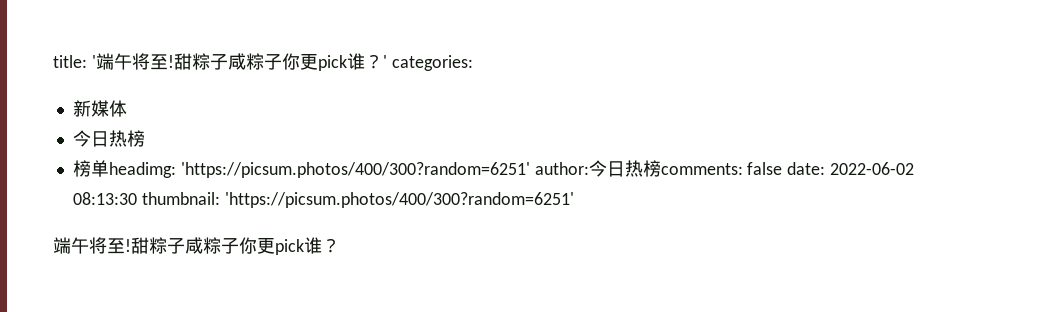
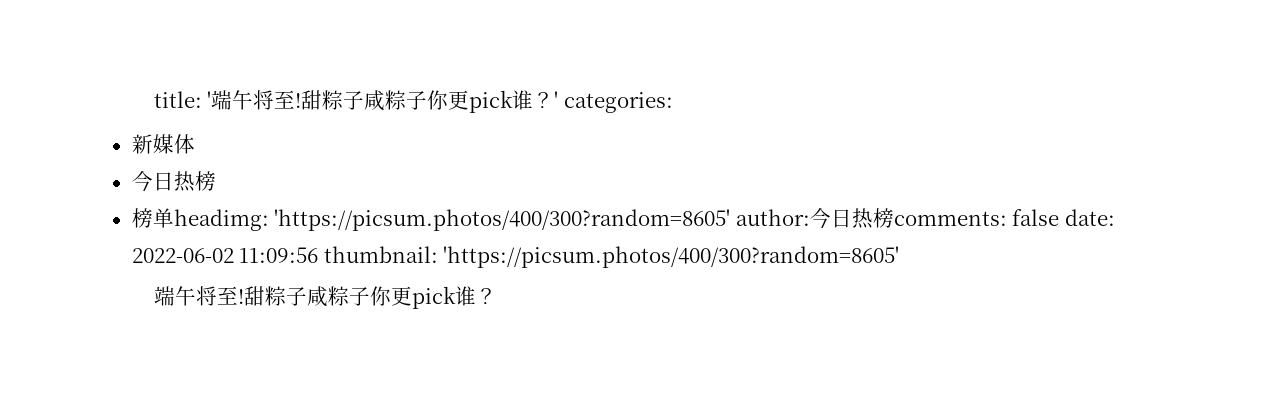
- 榜单headimg: 'https://picsum.photos/400/300?random=6251' author:今日热榜comments: false date: 2022-06-02 08:13:30 thumbnail: 'https://picsum.photos/400/300?random=6251'
+ 榜单headimg: 'https://picsum.photos/400/300?random=8605' author:今日热榜comments: false date: 2022-06-02 11:09:56 thumbnail: 'https://picsum.photos/400/300?random=8605'

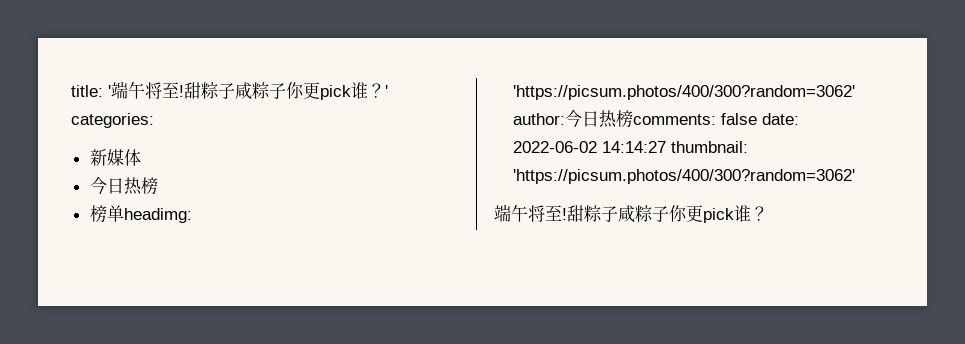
- 榜单headimg: 'https://picsum.photos/400/300?random=8605' author:今日热榜comments: false date: 2022-06-02 11:09:56 thumbnail: 'https://picsum.photos/400/300?random=8605'
+ 榜单headimg: 'https://picsum.photos/400/300?random=3062' author:今日热榜comments: false date: 2022-06-02 14:14:27 thumbnail: 'https://picsum.photos/400/300?random=3062'

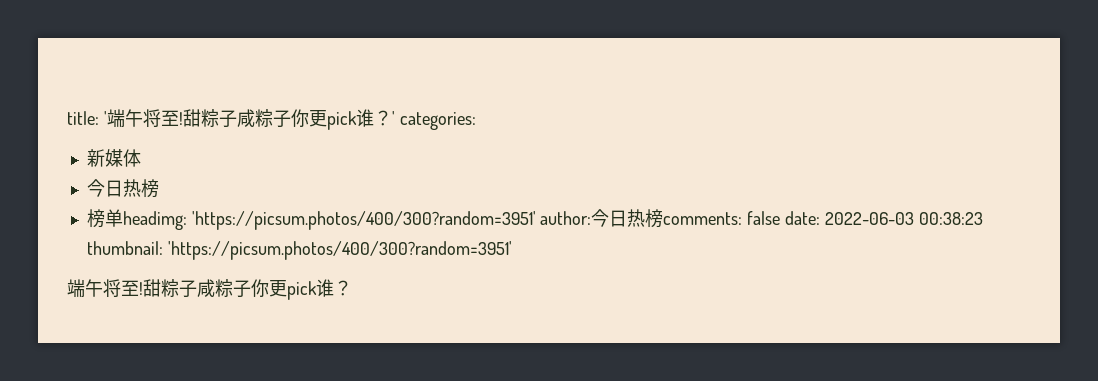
- 榜单headimg: 'https://picsum.photos/400/300?random=3062' author:今日热榜comments: false date: 2022-06-02 14:14:27 thumbnail: 'https://picsum.photos/400/300?random=3062'
+ 榜单headimg: 'https://picsum.photos/400/300?random=3951' author:今日热榜comments: false date: 2022-06-03 00:38:23 thumbnail: 'https://picsum.photos/400/300?random=3951'

